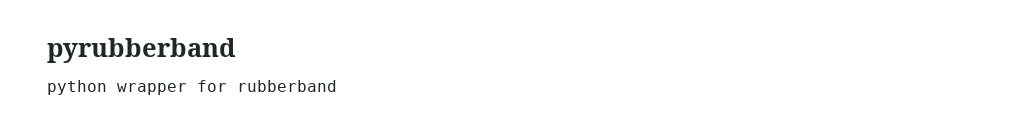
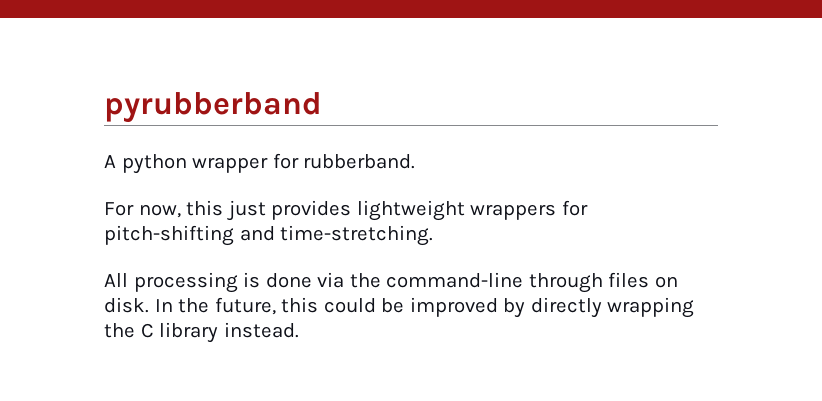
- python wrapper for rubberband
+ A python wrapper for rubberband.
+ For now, this just provides lightweight wrappers for pitch-shifting and time-stretching.
+ All processing is done via the command-line through files on disk. In the future, this could be improved by directly wrapping the C library instead.

